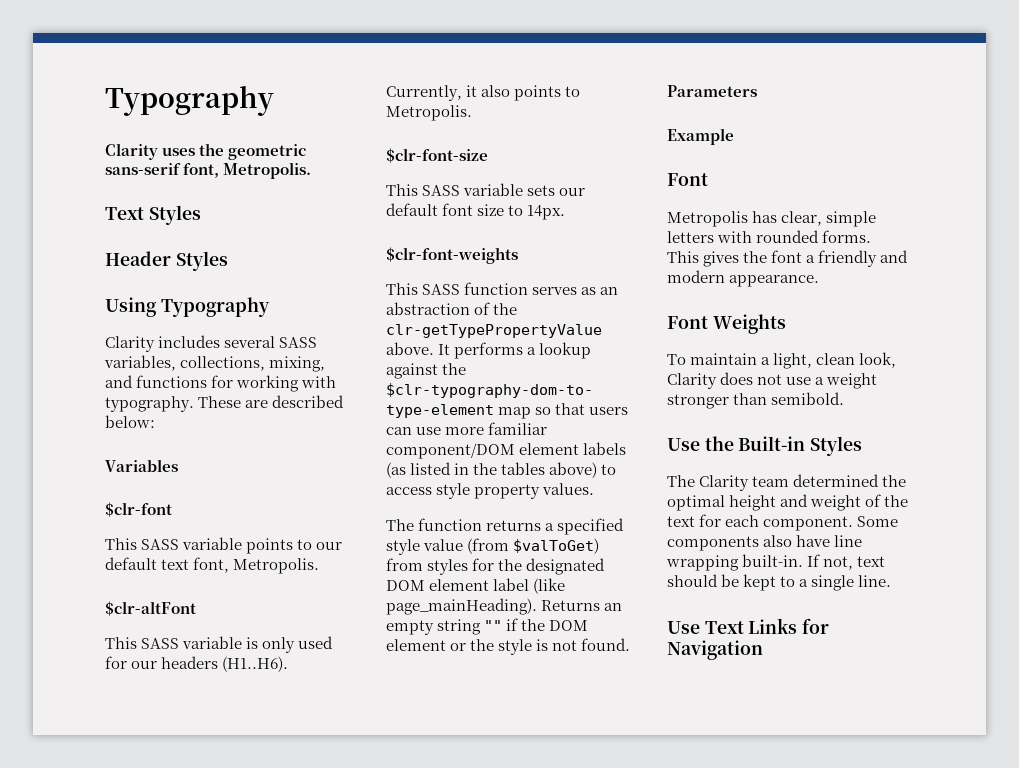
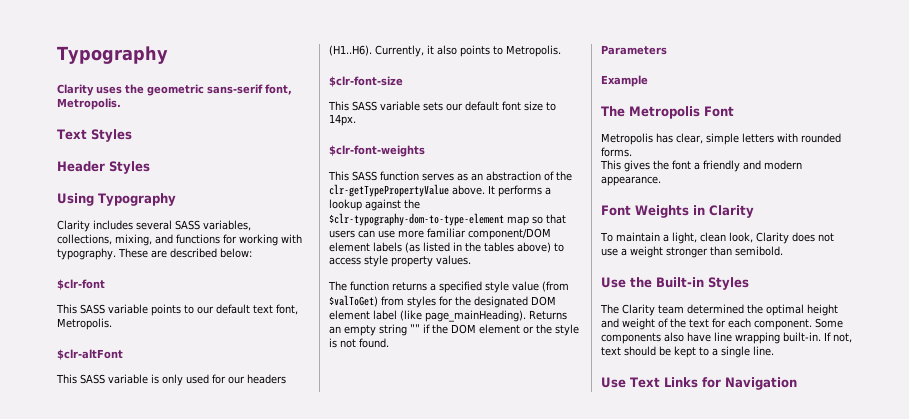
- Variables
  Example
- Font
+ The Metropolis Font
- Font Weights
+ Font Weights in Clarity

